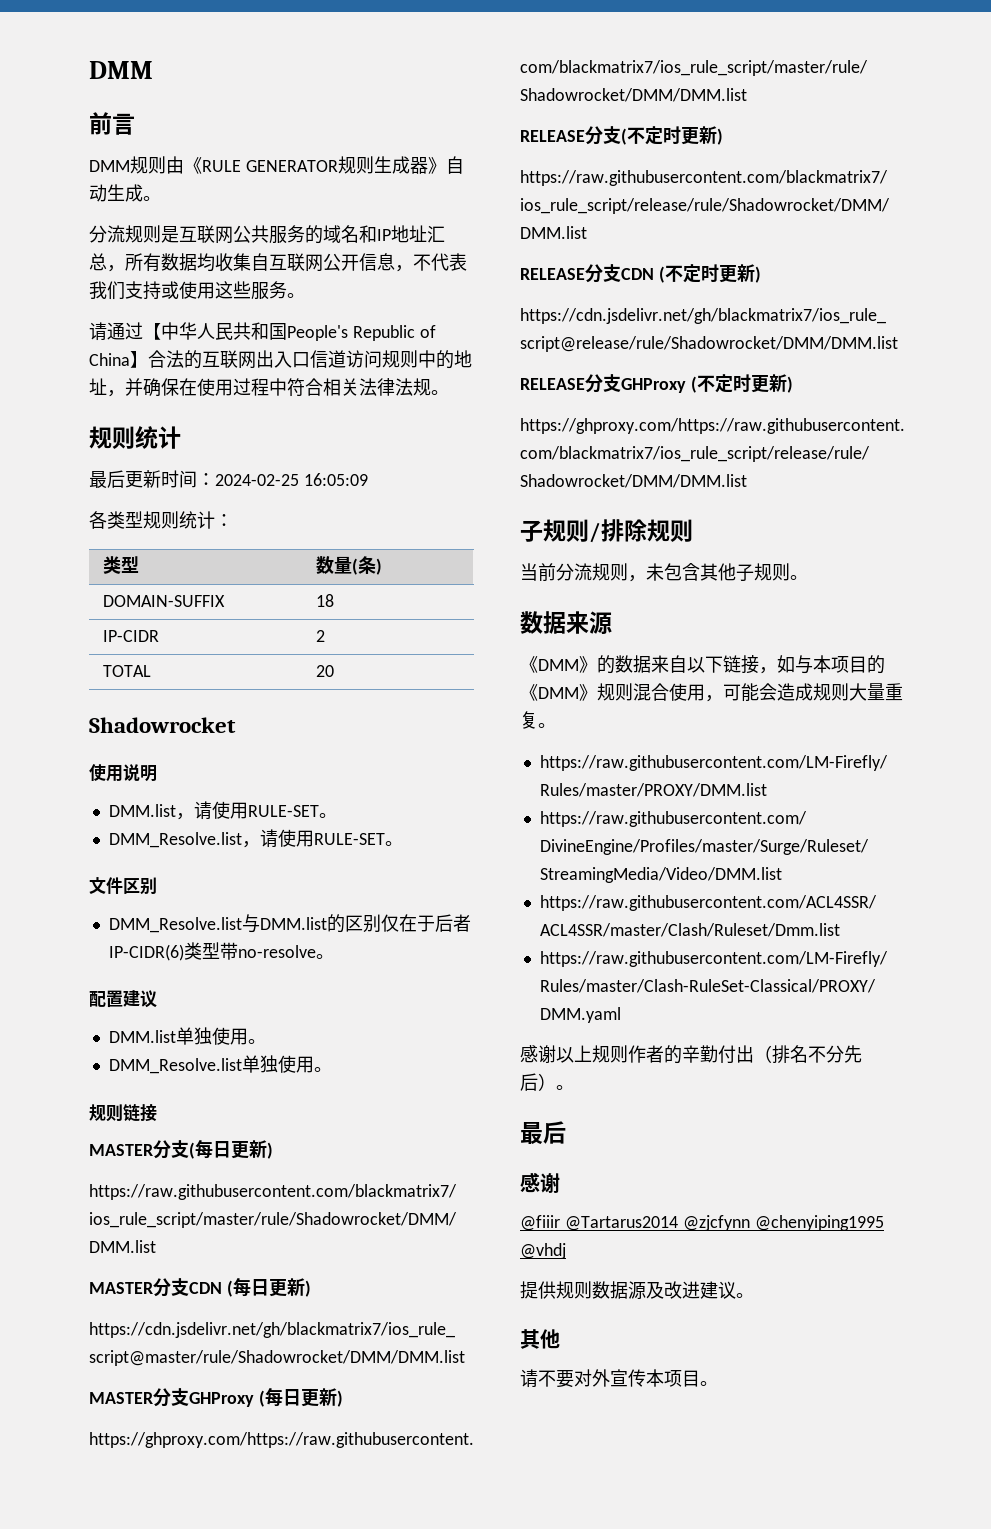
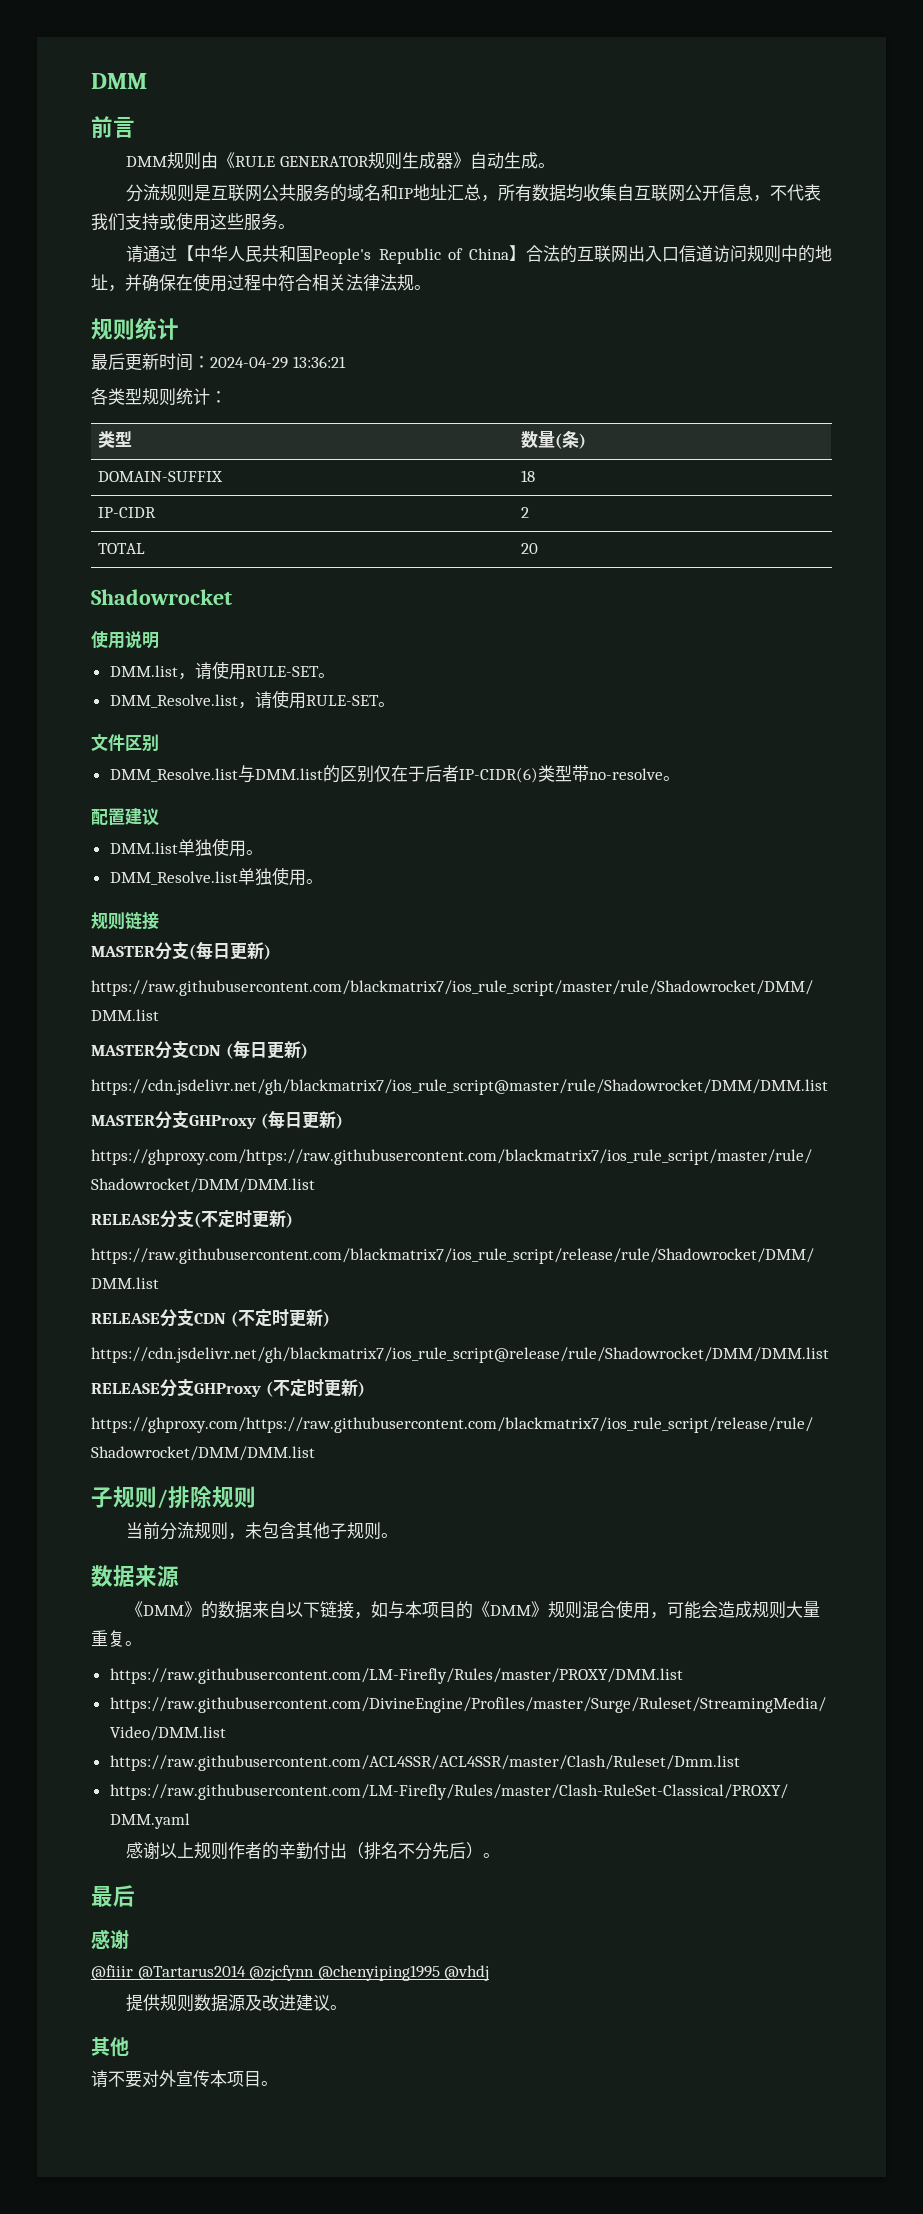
- 最后更新时间：2024-02-25 16:05:09
+ 最后更新时间：2024-04-29 13:36:21

